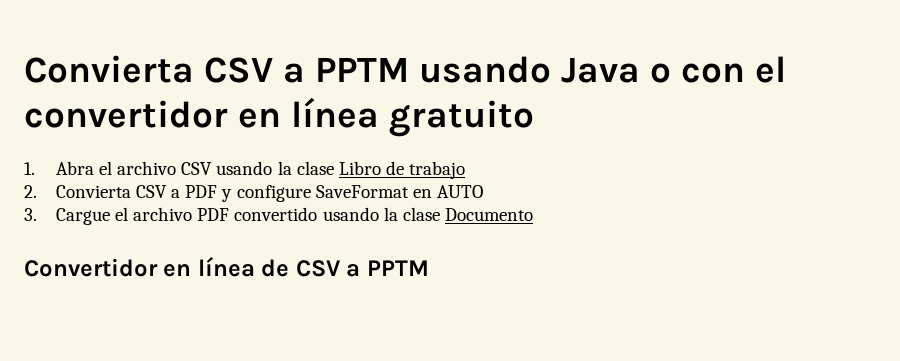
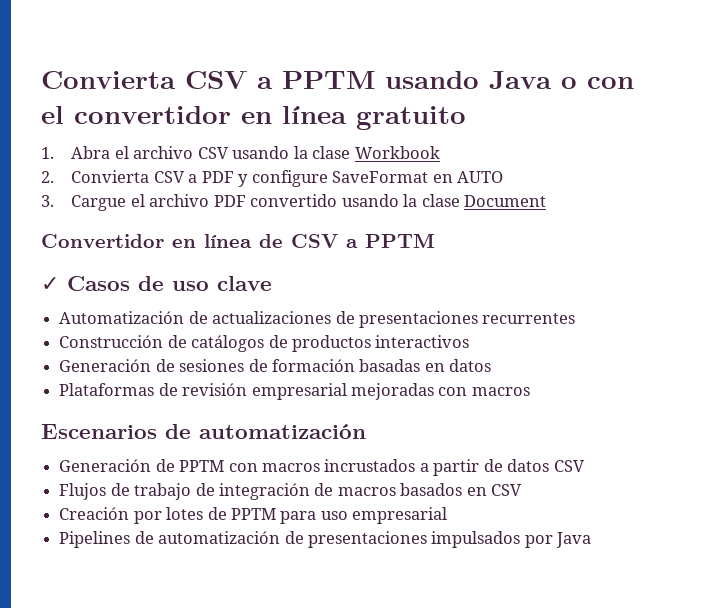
- 1. Abra el archivo CSV usando la clase Libro de trabajo
+ 1. Abra el archivo CSV usando la clase Workbook
- 3. Cargue el archivo PDF convertido usando la clase Documento
+ 3. Cargue el archivo PDF convertido usando la clase Document
+ ✓ Casos de uso clave
+ Automatización de actualizaciones de presentaciones recurrentes
+ Construcción de catálogos de productos interactivos
+ Generación de sesiones de formación basadas en datos
+ Plataformas de revisión empresarial mejoradas con macros
+ Escenarios de automatización
+ Generación de PPTM con macros incrustados a partir de datos CSV
+ Flujos de trabajo de integración de macros basados en CSV
+ Creación por lotes de PPTM para uso empresarial
+ Pipelines de automatización de presentaciones impulsados por Java

